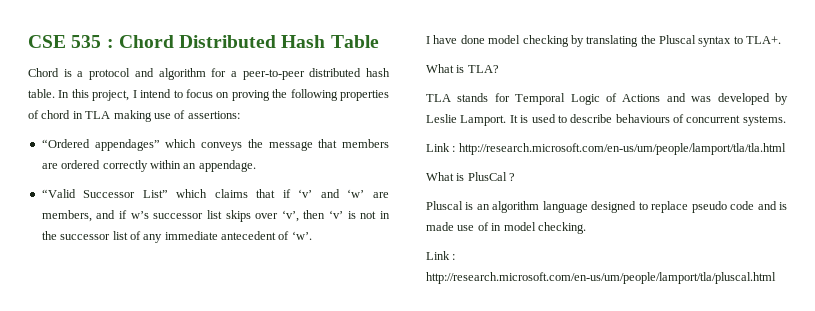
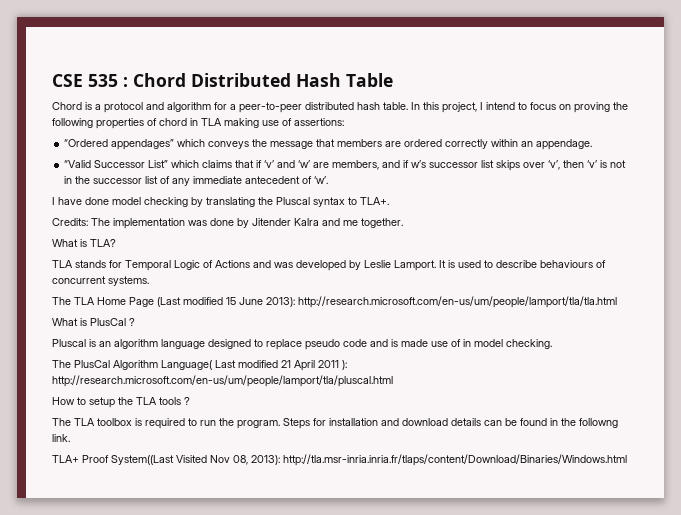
+ Credits: The implementation was done by Jitender Kalra and me together.
- Link : http://research.microsoft.com/en-us/um/people/lamport/tla/tla.html
+ The TLA Home Page (Last modified 15 June 2013): http://research.microsoft.com/en-us/um/people/lamport/tla/tla.html
- Link : http://research.microsoft.com/en-us/um/people/lamport/tla/pluscal.html
+ The PlusCal Algorithm Language( Last modified 21 April 2011 ): http://research.microsoft.com/en-us/um/people/lamport/tla/pluscal.html
+ How to setup the TLA tools ?
+ The TLA toolbox is required to run the program. Steps for installation and download details can be found in the followng link.
+ TLA+ Proof System((Last Visited Nov 08, 2013): http://tla.msr-inria.inria.fr/tlaps/content/Download/Binaries/Windows.html

